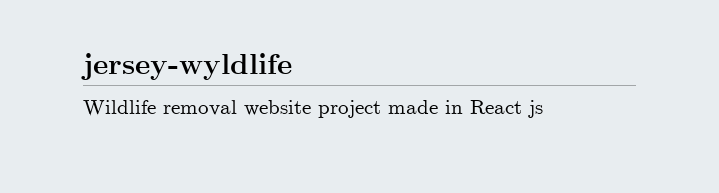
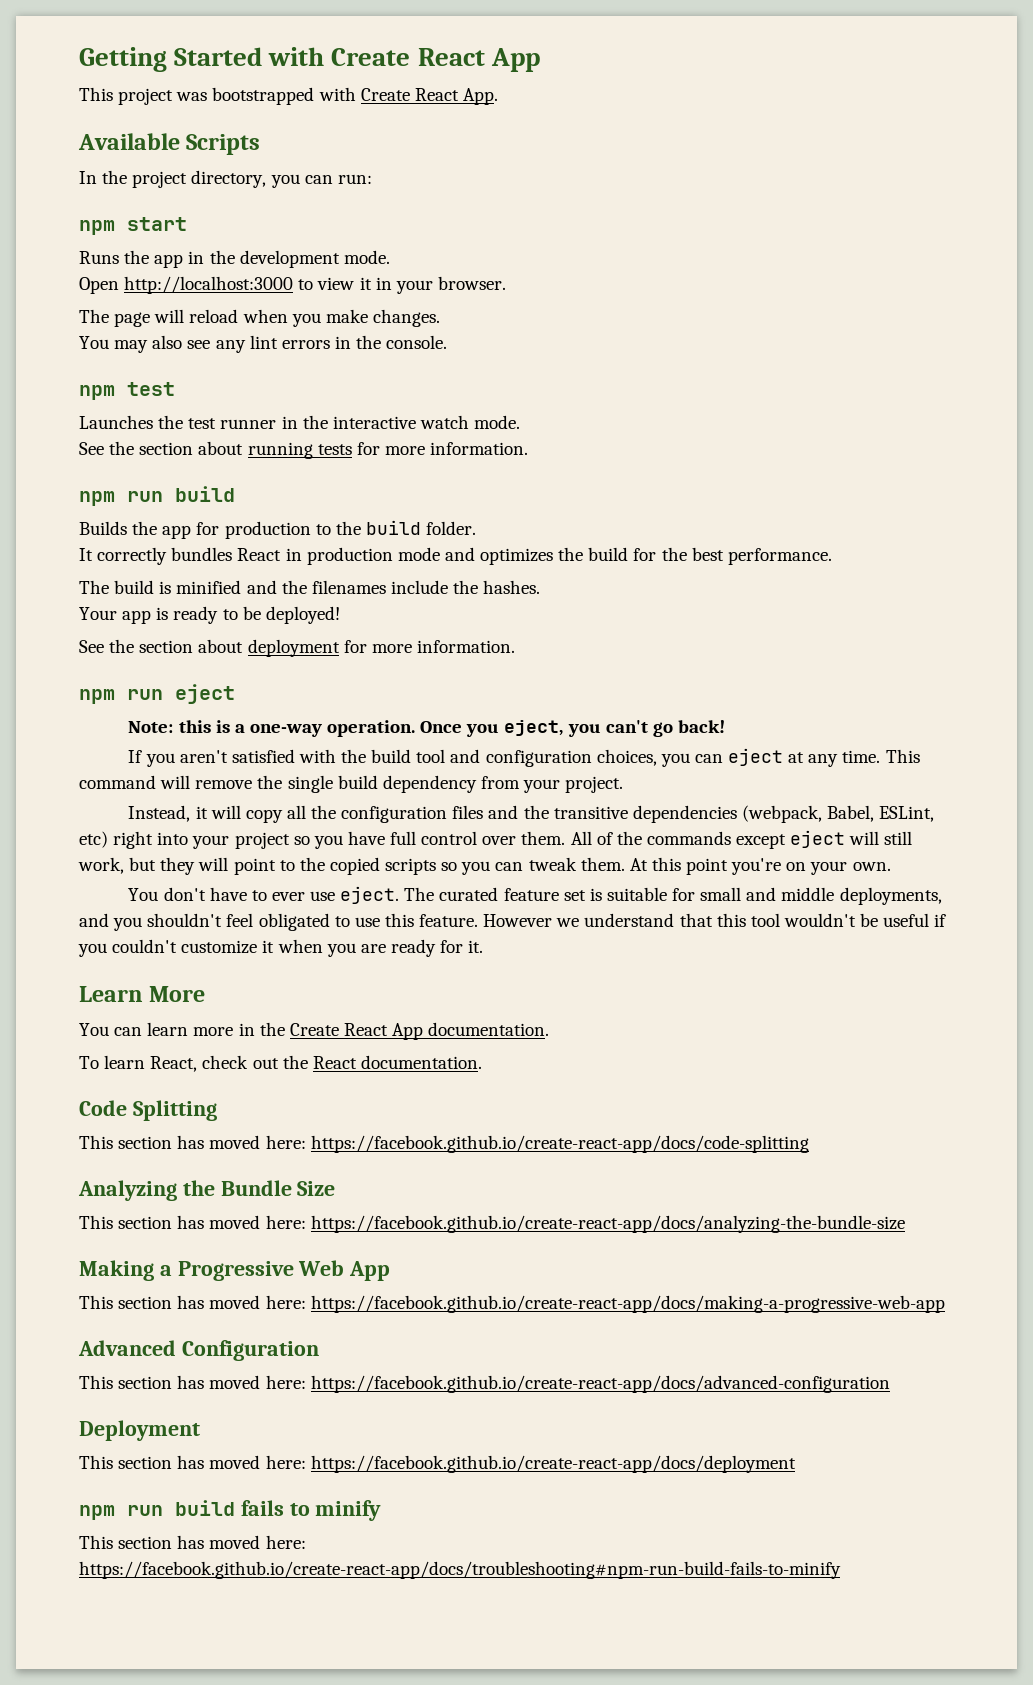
- jersey-wyldlife
- Wildlife removal website project made in React js
+ Getting Started with Create React App
+ This project was bootstrapped with Create React App.
+ Available Scripts
+ In the project directory, you can run:
+ npm start
+ Runs the app in the development mode.
+ Open http://localhost:3000 to view it in your browser.
+ The page will reload when you make changes.
+ You may also see any lint errors in the console.
+ npm test
+ Launches the test runner in the interactive watch mode.
+ See the section about running tests for more information.
+ npm run build
+ Builds the app for production to the build folder.
+ It correctly bundles React in production mode and optimizes the build for the best performance.
+ The build is minified and the filenames include the hashes.
+ Your app is ready to be deployed!
+ See the section about deployment for more information.
+ npm run eject
+ Note: this is a one-way operation. Once you eject, you can't go back!
+ If you aren't satisfied with the build tool and configuration choices, you can eject at any time. This command will remove the single build dependency from your project.
+ Instead, it will copy all the configuration files and the transitive dependencies (webpack, Babel, ESLint, etc) right into your project so you have full control over them. All of the commands except eject will still work, but they will point to the copied scripts so you can tweak them. At this point you're on your own.
+ You don't have to ever use eject. The curated feature set is suitable for small and middle deployments, and you shouldn't feel obligated to use this feature. However we understand that this tool wouldn't be useful if you couldn't customize it when you are ready for it.
+ Learn More
+ You can learn more in the Create React App documentation.
+ To learn React, check out the React documentation.
+ Code Splitting
+ This section has moved here: https://facebook.github.io/create-react-app/docs/code-splitting
+ Analyzing the Bundle Size
+ This section has moved here: https://facebook.github.io/create-react-app/docs/analyzing-the-bundle-size
+ Making a Progressive Web App
+ This section has moved here: https://facebook.github.io/create-react-app/docs/making-a-progressive-web-app
+ Advanced Configuration
+ This section has moved here: https://facebook.github.io/create-react-app/docs/advanced-configuration
+ Deployment
+ This section has moved here: https://facebook.github.io/create-react-app/docs/deployment
+ npm run build fails to minify
+ This section has moved here: https://facebook.github.io/create-react-app/docs/troubleshooting#npm-run-build-fails-to-minify

